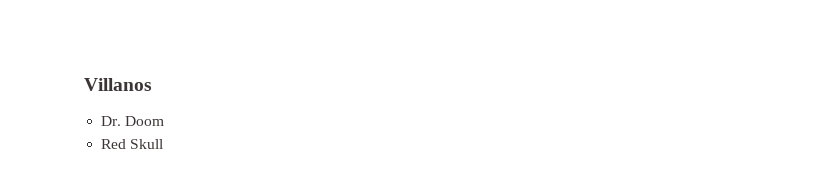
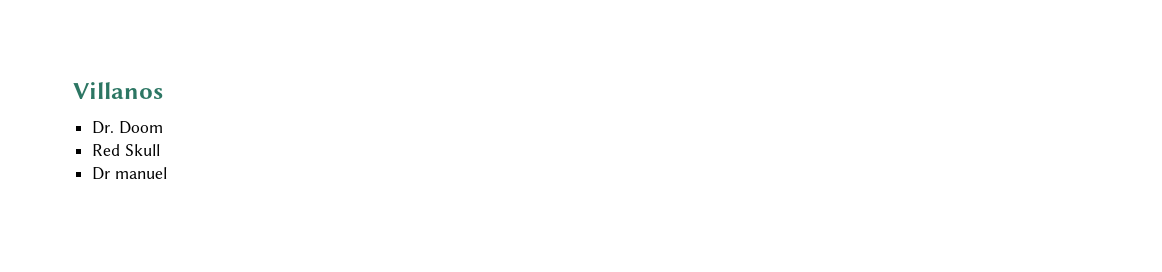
+ Dr manuel

